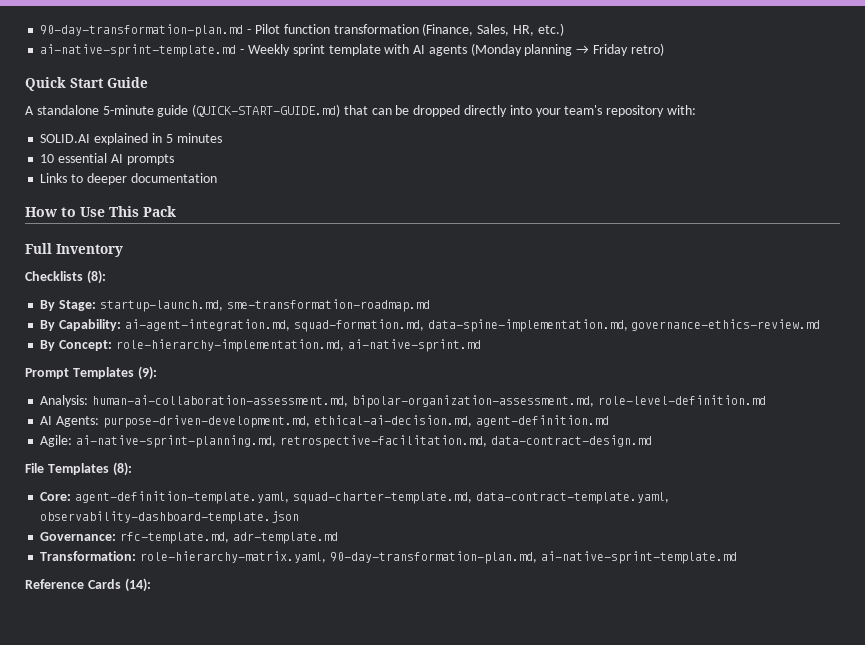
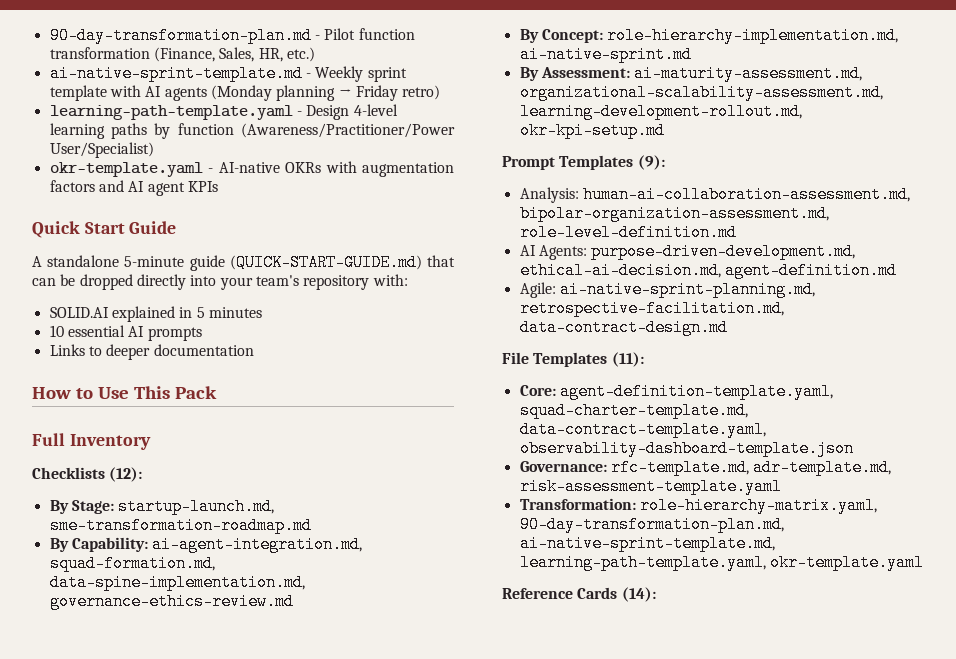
+ learning-path-template.yaml - Design 4-level learning paths by function (Awareness/Practitioner/Power User/Specialist)
+ okr-template.yaml - AI-native OKRs with augmentation factors and AI agent KPIs
- Checklists (8):
+ Checklists (12):
+ By Assessment: ai-maturity-assessment.md, organizational-scalability-assessment.md, learning-development-rollout.md, okr-kpi-setup.md
- File Templates (8):
+ File Templates (11):
- Governance: rfc-template.md, adr-template.md
+ Governance: rfc-template.md, adr-template.md, risk-assessment-template.yaml
- Transformation: role-hierarchy-matrix.yaml, 90-day-transformation-plan.md, ai-native-sprint-template.md
+ Transformation: role-hierarchy-matrix.yaml, 90-day-transformation-plan.md, ai-native-sprint-template.md, learning-path-template.yaml, okr-template.yaml

